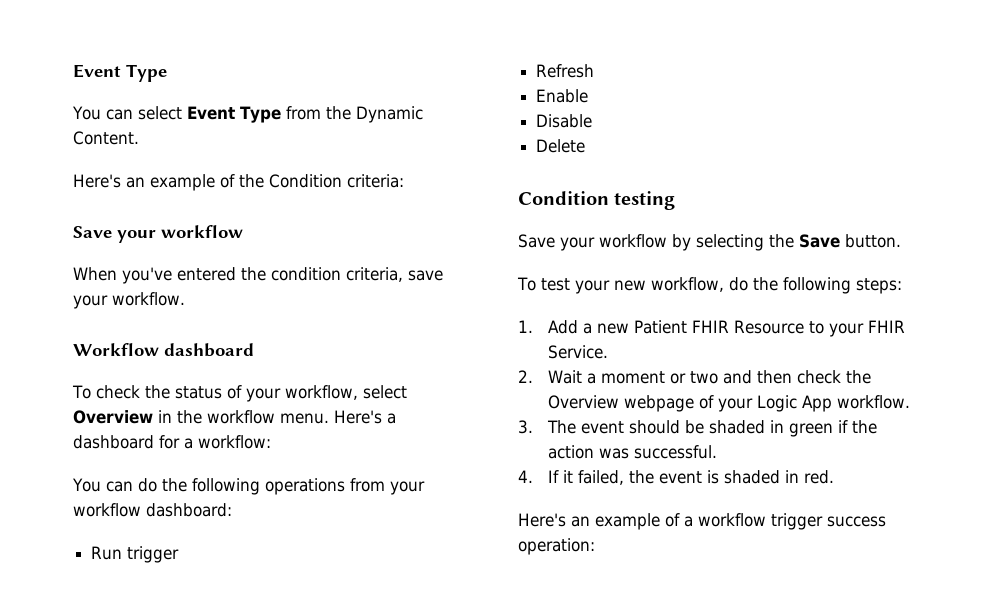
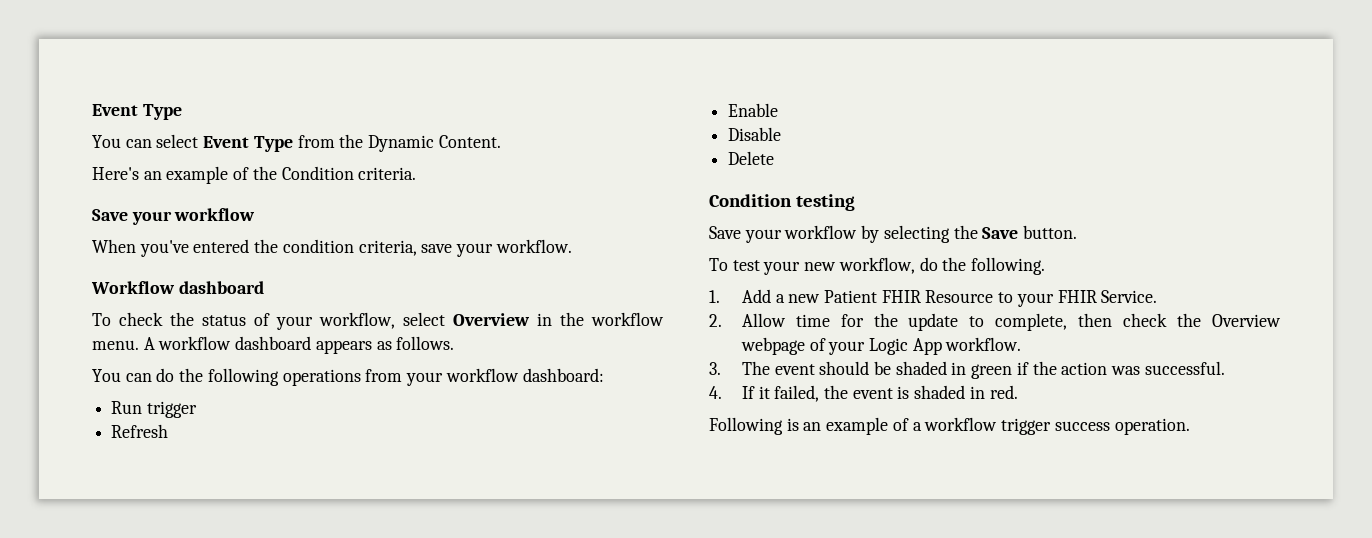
- Here's an example of the Condition criteria:
+ Here's an example of the Condition criteria.
- Here's a dashboard for a workflow:
+ A workflow dashboard appears as follows.
- To test your new workflow, do the following steps:
+ To test your new workflow, do the following.
- 2. Wait a moment or two and then check the Overview webpage of your Logic App workflow.
+ 2. Allow time for the update to complete, then check the Overview webpage of your Logic App workflow.
- Here's an example of a workflow trigger success operation:
+ Following is an example of a workflow trigger success operation.

